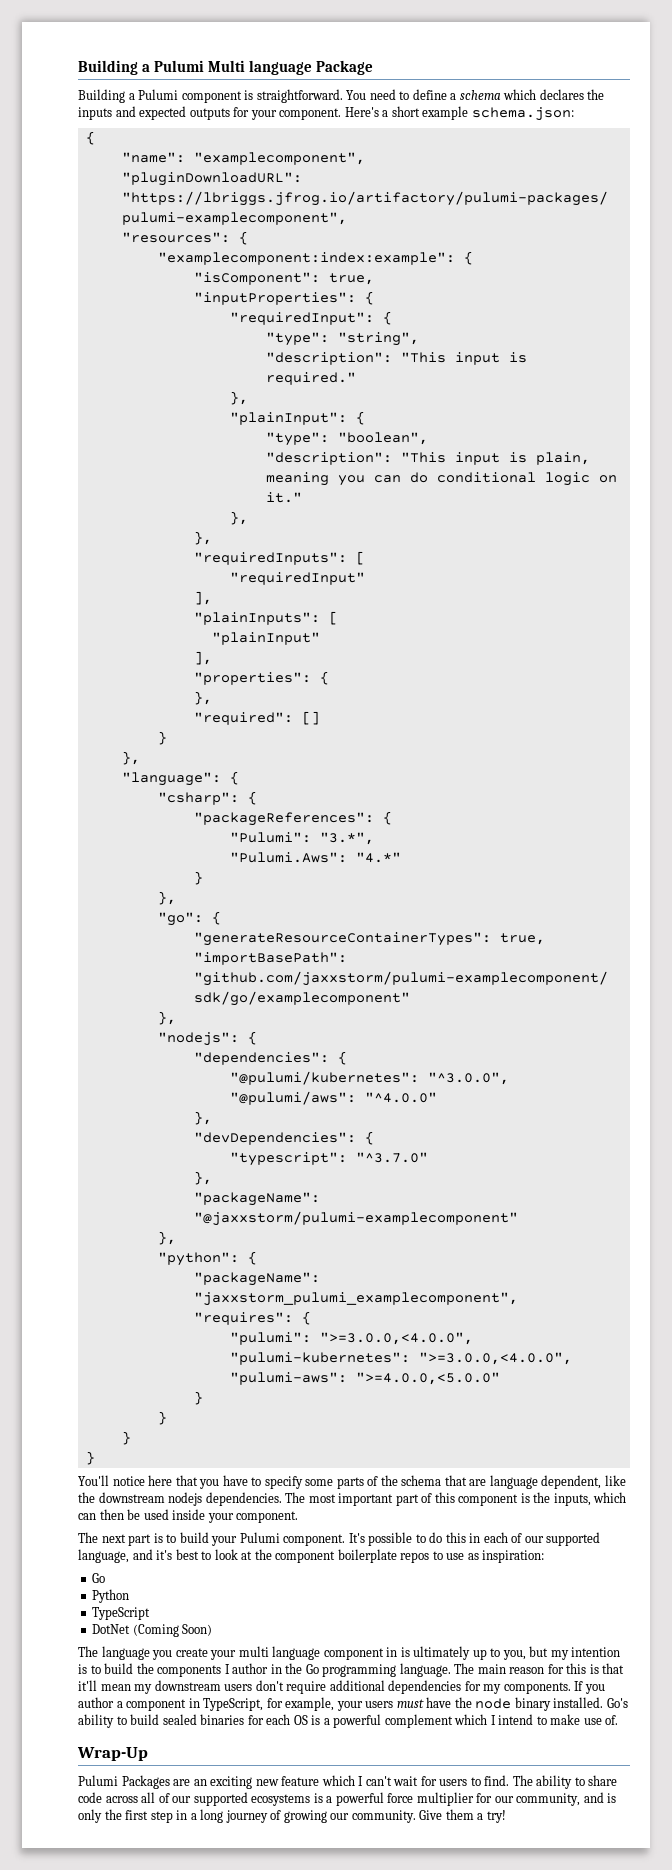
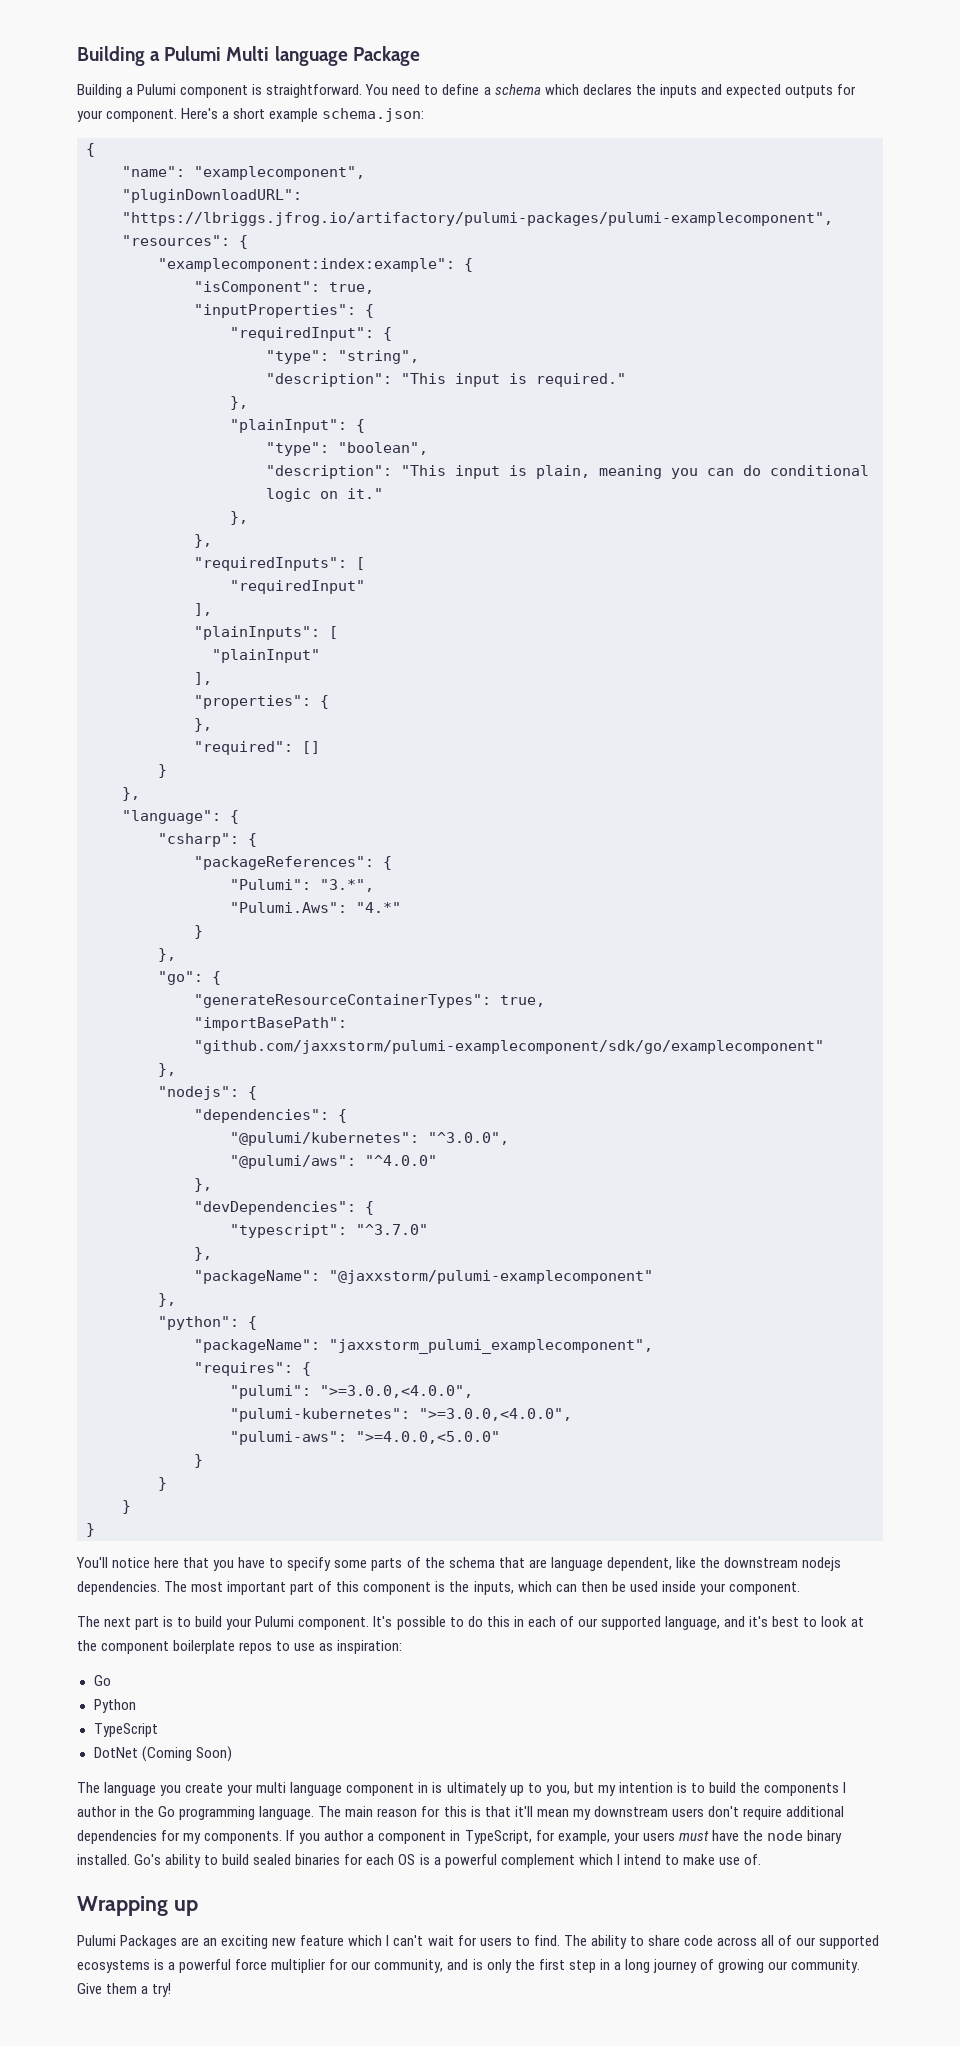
- Wrap-Up
+ Wrapping up

